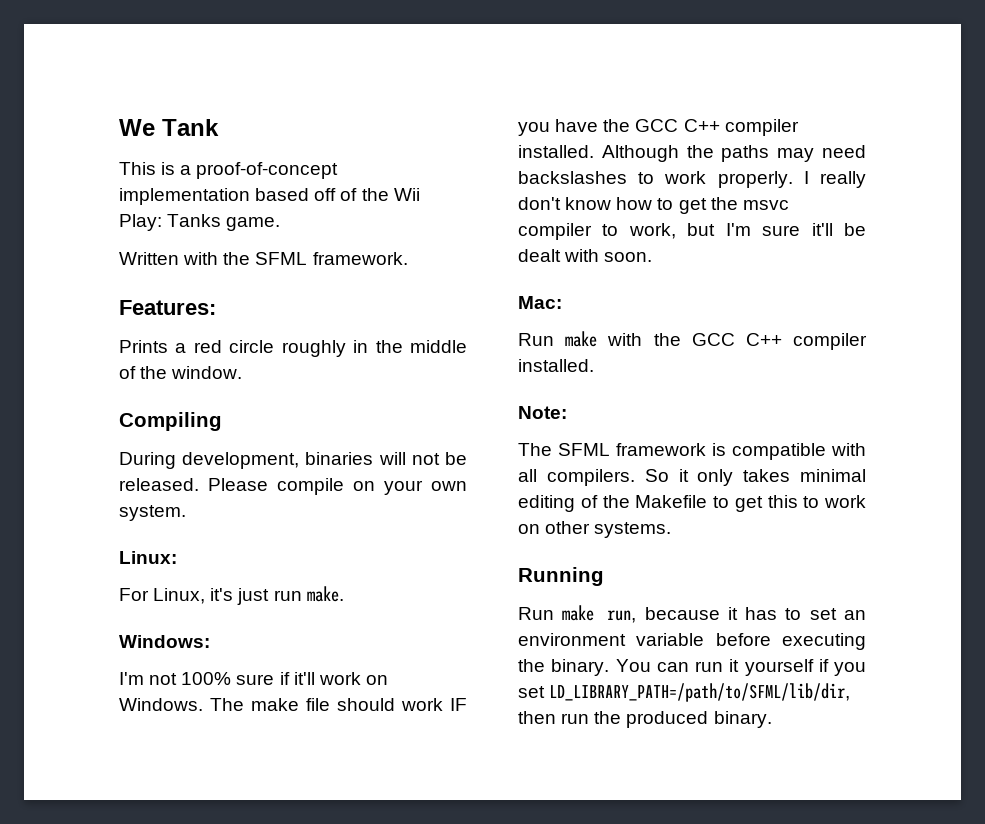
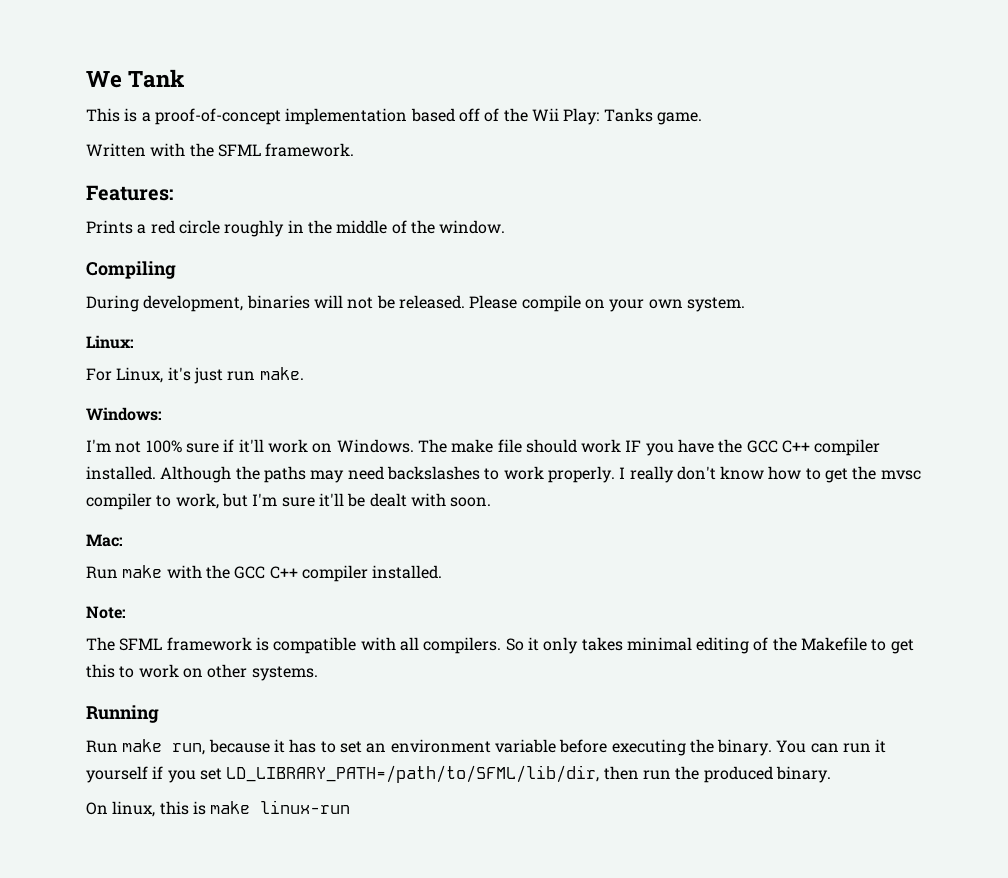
- I really don't know how to get the msvc compiler to work, but I'm sure it'll be dealt with soon.
+ I really don't know how to get the mvsc compiler to work, but I'm sure it'll be dealt with soon.
+ On linux, this is make linux-run

